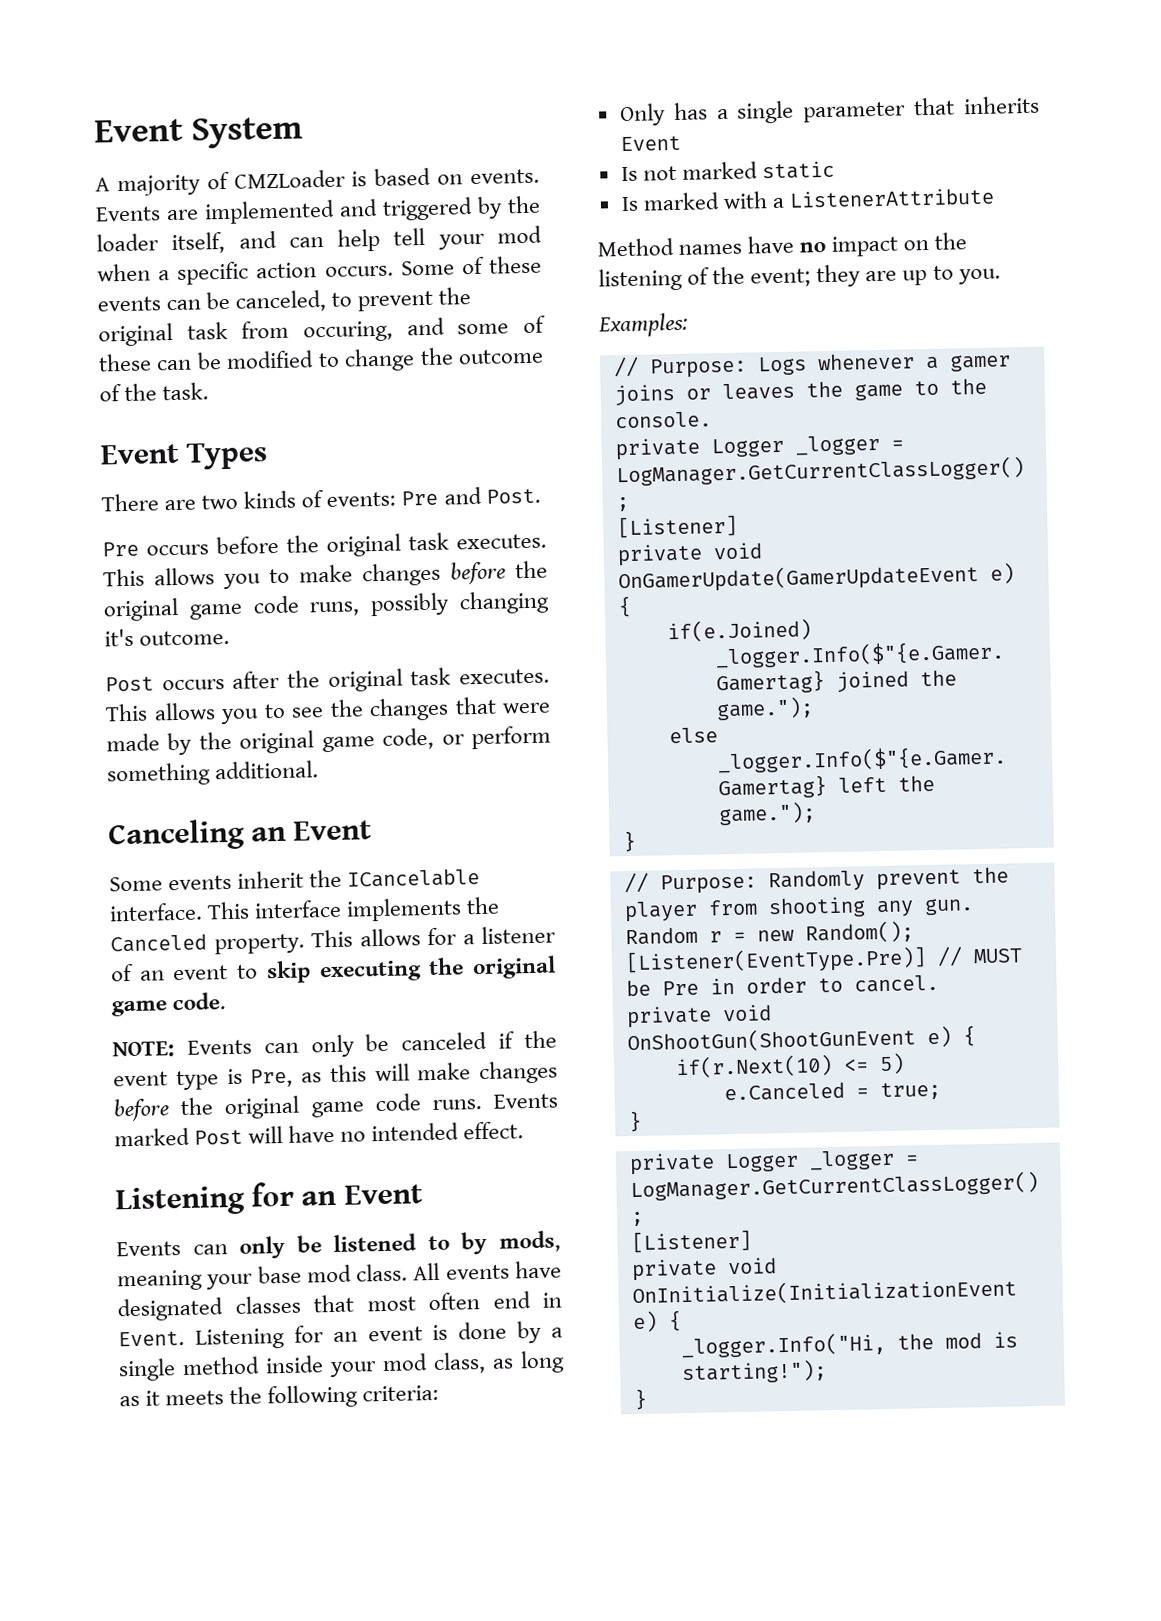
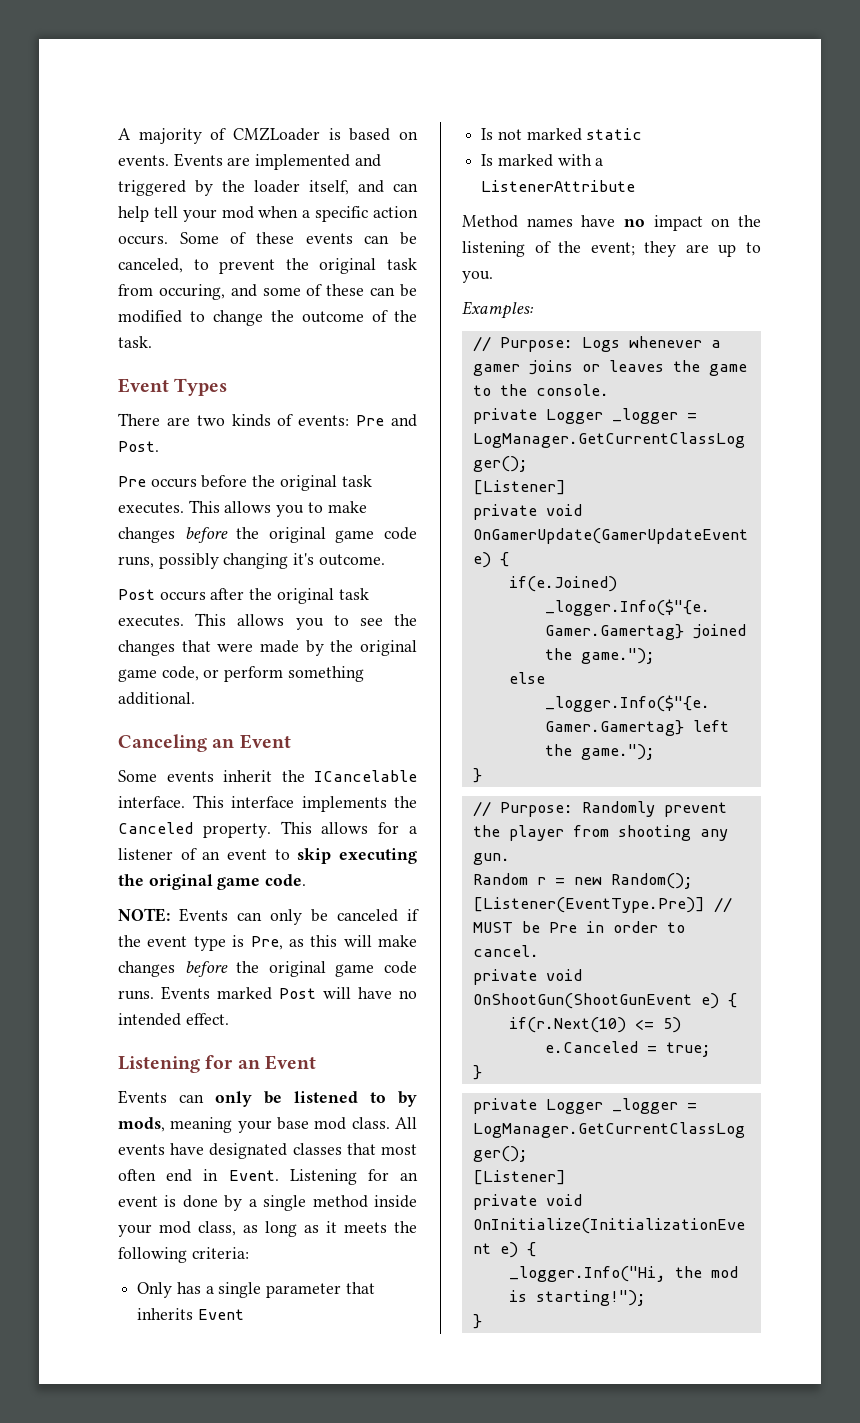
- Event System

